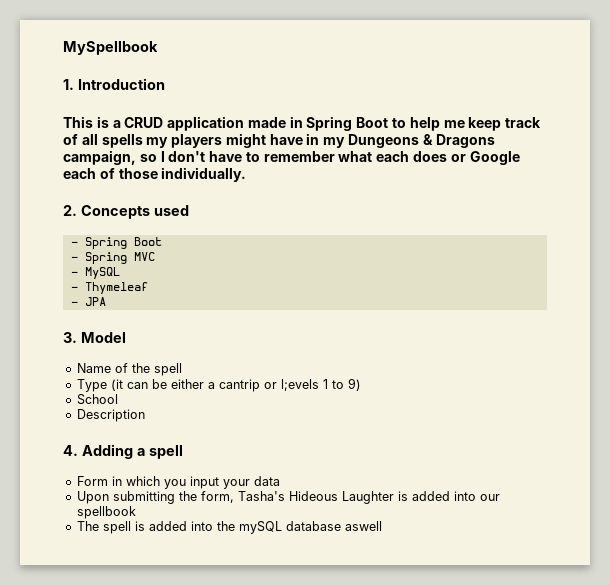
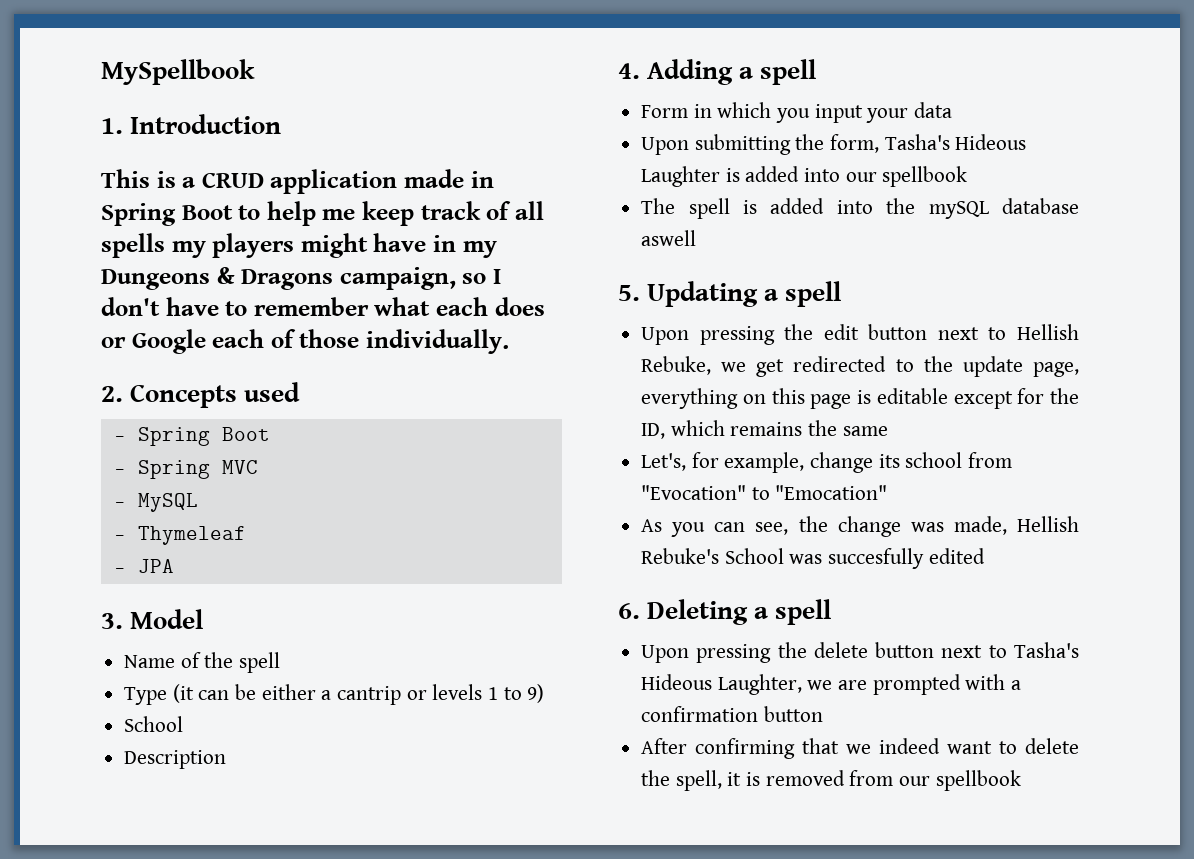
- Type (it can be either a cantrip or l;evels 1 to 9)
+ Type (it can be either a cantrip or levels 1 to 9)
+ 5. Updating a spell
+ Upon pressing the edit button next to Hellish Rebuke, we get redirected to the update page, everything on this page is editable except for the ID, which remains the same
+ Let's, for example, change its school from "Evocation" to "Emocation"
+ As you can see, the change was made, Hellish Rebuke's School was succesfully edited
+ 6. Deleting a spell
+ Upon pressing the delete button next to Tasha's Hideous Laughter, we are prompted with a confirmation button
+ After confirming that we indeed want to delete the spell, it is removed from our spellbook

